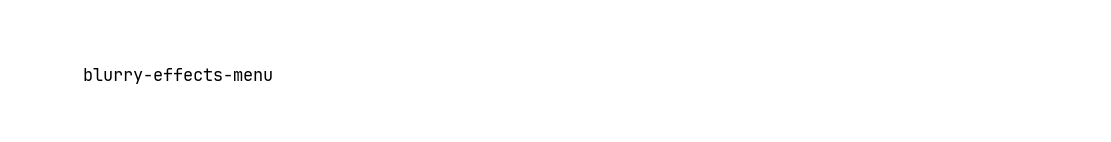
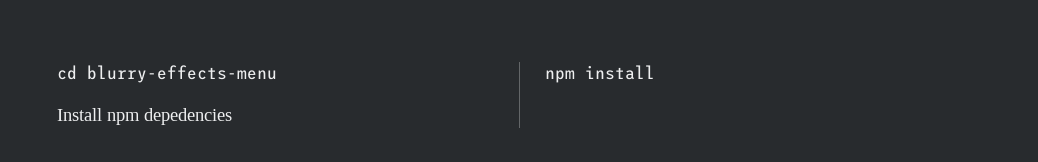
- blurry-effects-menu
+ cd blurry-effects-menu
+ Install npm depedencies
+ npm install

